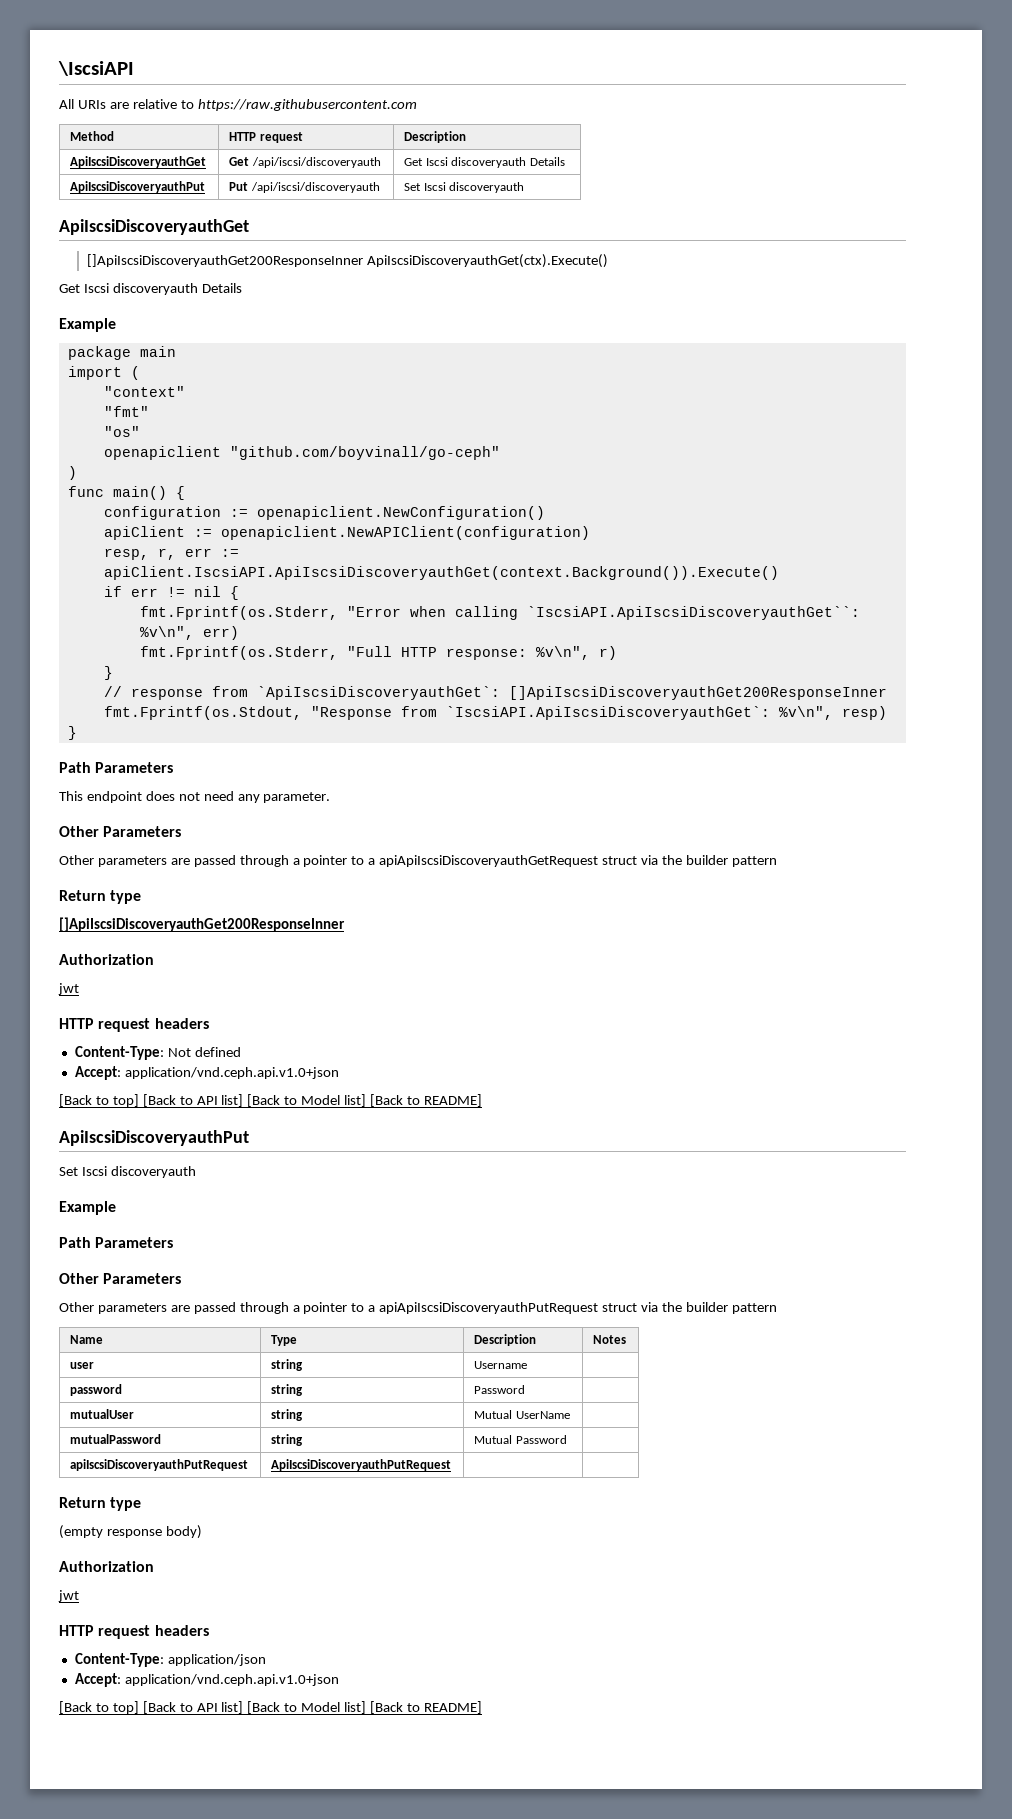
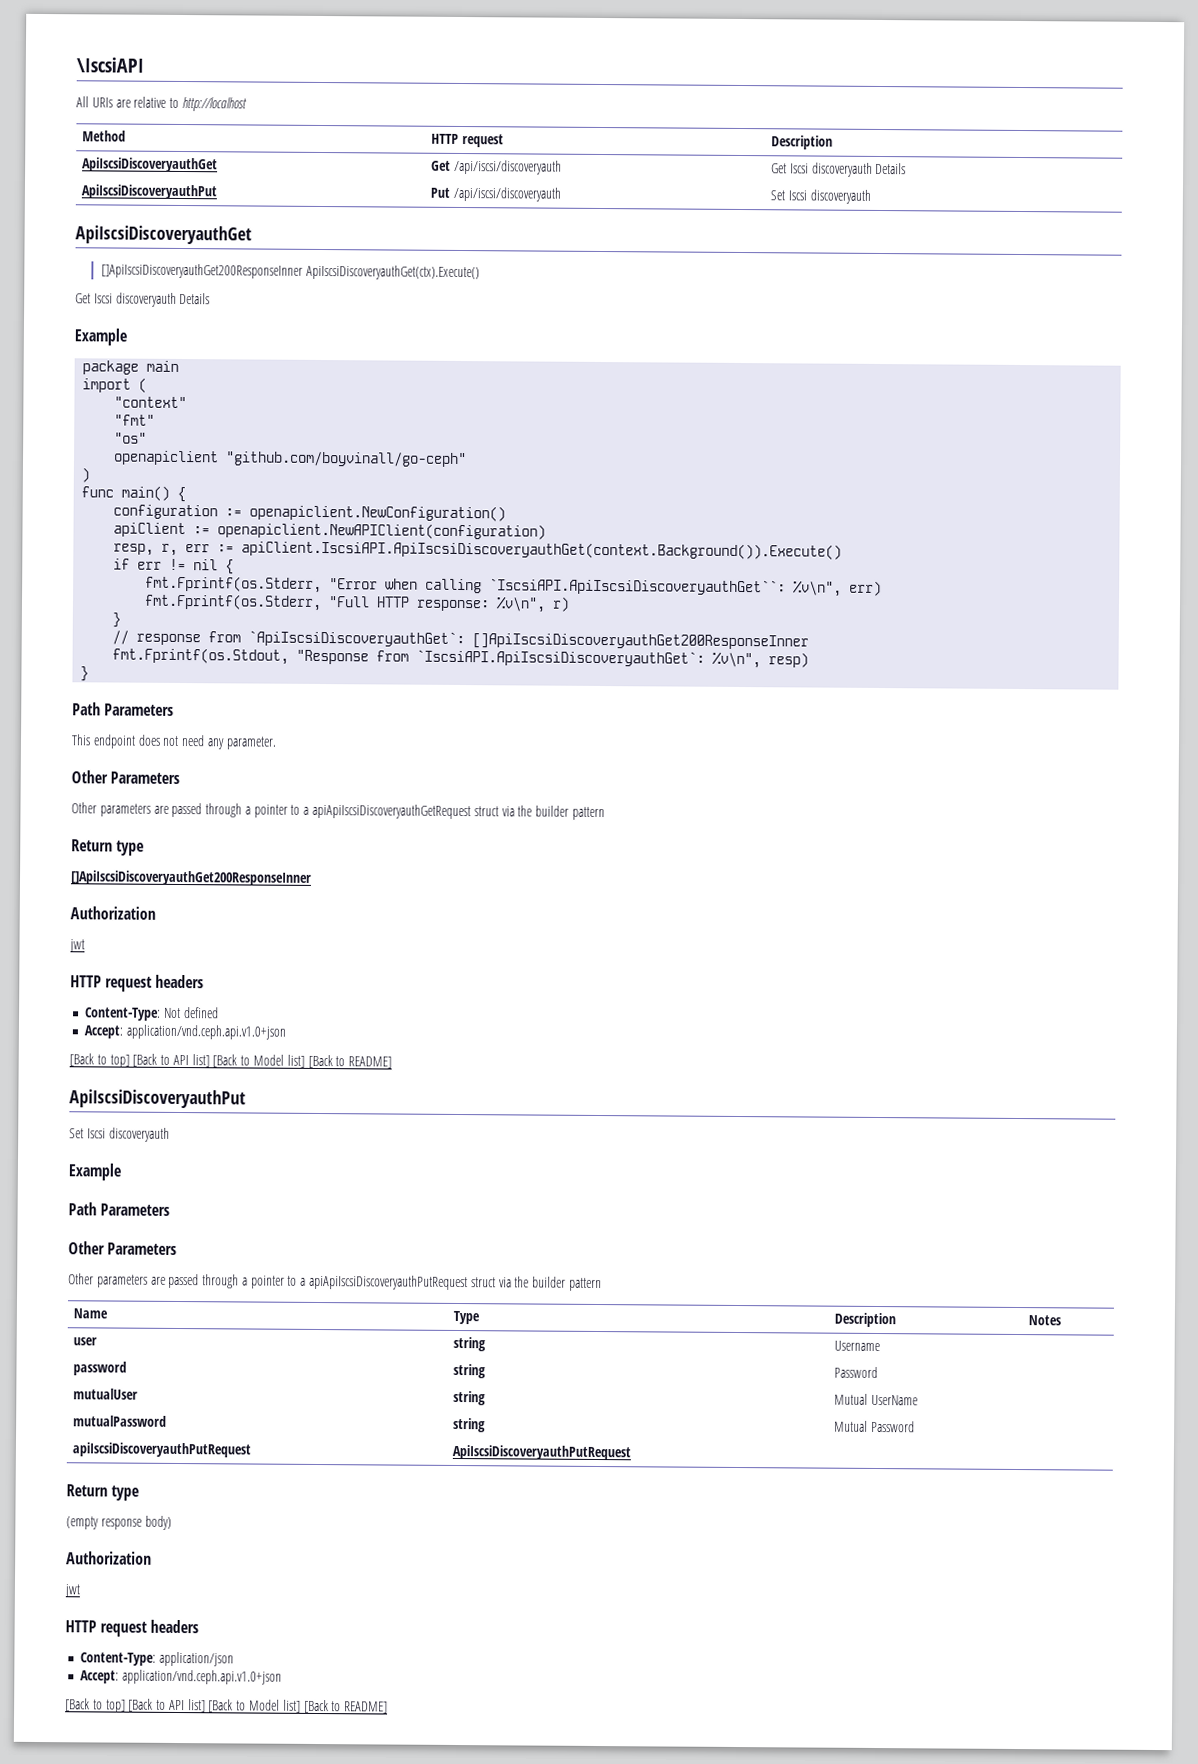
- All URIs are relative to https://raw.githubusercontent.com
+ All URIs are relative to http://localhost

